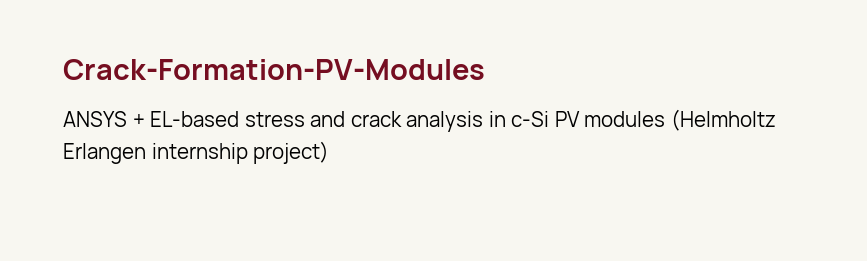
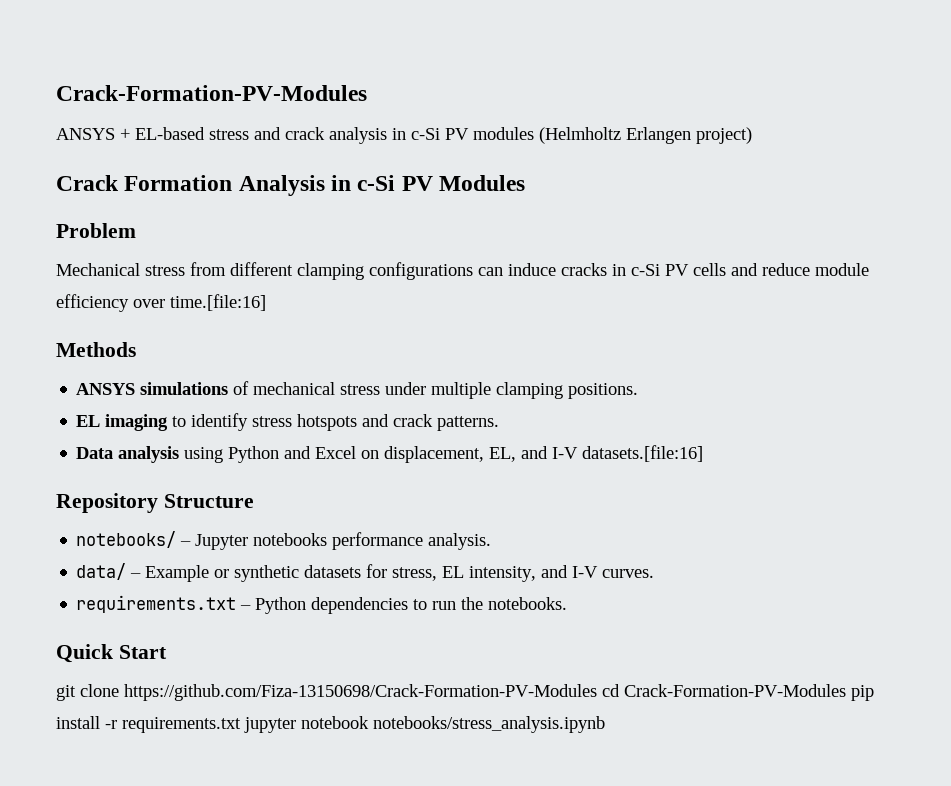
- ANSYS + EL-based stress and crack analysis in c-Si PV modules (Helmholtz Erlangen internship project)
+ ANSYS + EL-based stress and crack analysis in c-Si PV modules (Helmholtz Erlangen project)
+ Crack Formation Analysis in c-Si PV Modules
+ Problem
+ Mechanical stress from different clamping configurations can induce cracks in c-Si PV cells and reduce module efficiency over time.[file:16]
+ Methods
+ ANSYS simulations of mechanical stress under multiple clamping positions.
+ EL imaging to identify stress hotspots and crack patterns.
+ Data analysis using Python and Excel on displacement, EL, and I‑V datasets.[file:16]
+ Repository Structure
+ notebooks/ – Jupyter notebooks performance analysis.
+ data/ – Example or synthetic datasets for stress, EL intensity, and I‑V curves.
+ requirements.txt – Python dependencies to run the notebooks.
+ Quick Start
+ git clone https://github.com/Fiza-13150698/Crack-Formation-PV-Modules cd Crack-Formation-PV-Modules pip install -r requirements.txt jupyter notebook notebooks/stress_analysis.ipynb

